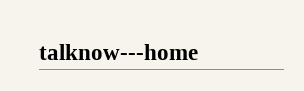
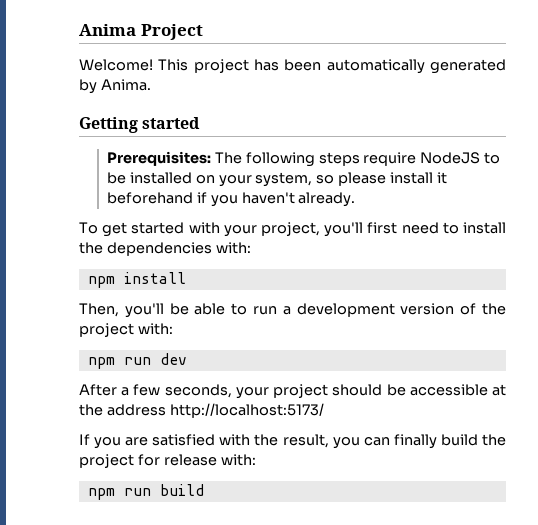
- talknow---home
+ Anima Project
+ Welcome! This project has been automatically generated by Anima.
+ Getting started
+ Prerequisites: The following steps require NodeJS to be installed on your system, so please install it beforehand if you haven't already.
+ To get started with your project, you'll first need to install the dependencies with:
+ npm install
+ Then, you'll be able to run a development version of the project with:
+ npm run dev
+ After a few seconds, your project should be accessible at the address http://localhost:5173/
+ If you are satisfied with the result, you can finally build the project for release with:
+ npm run build

